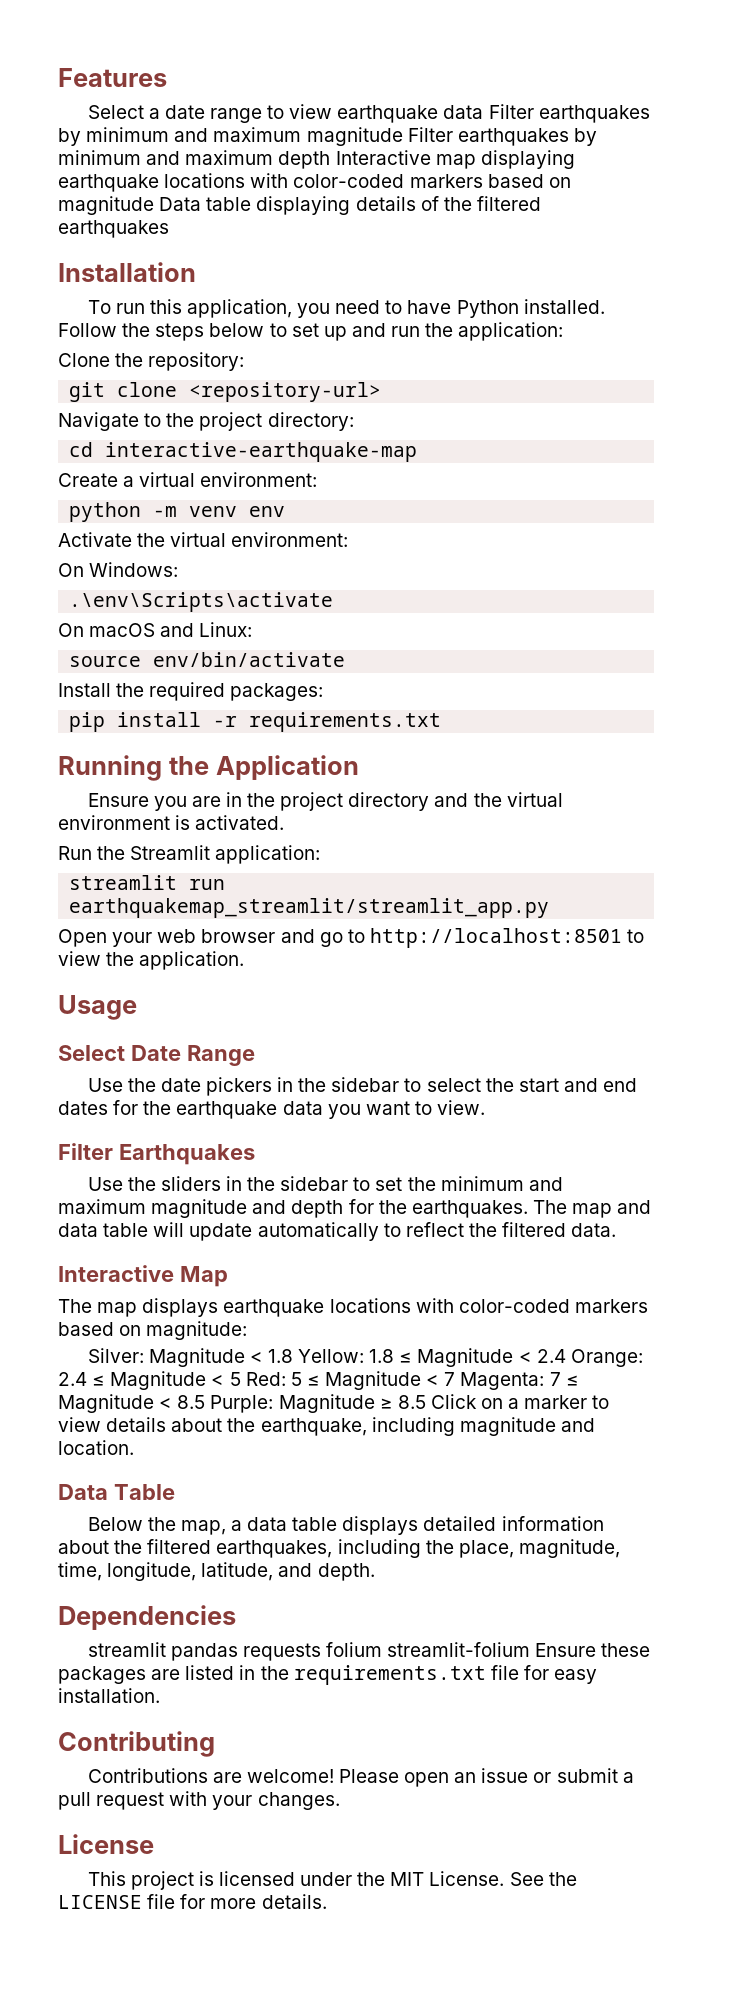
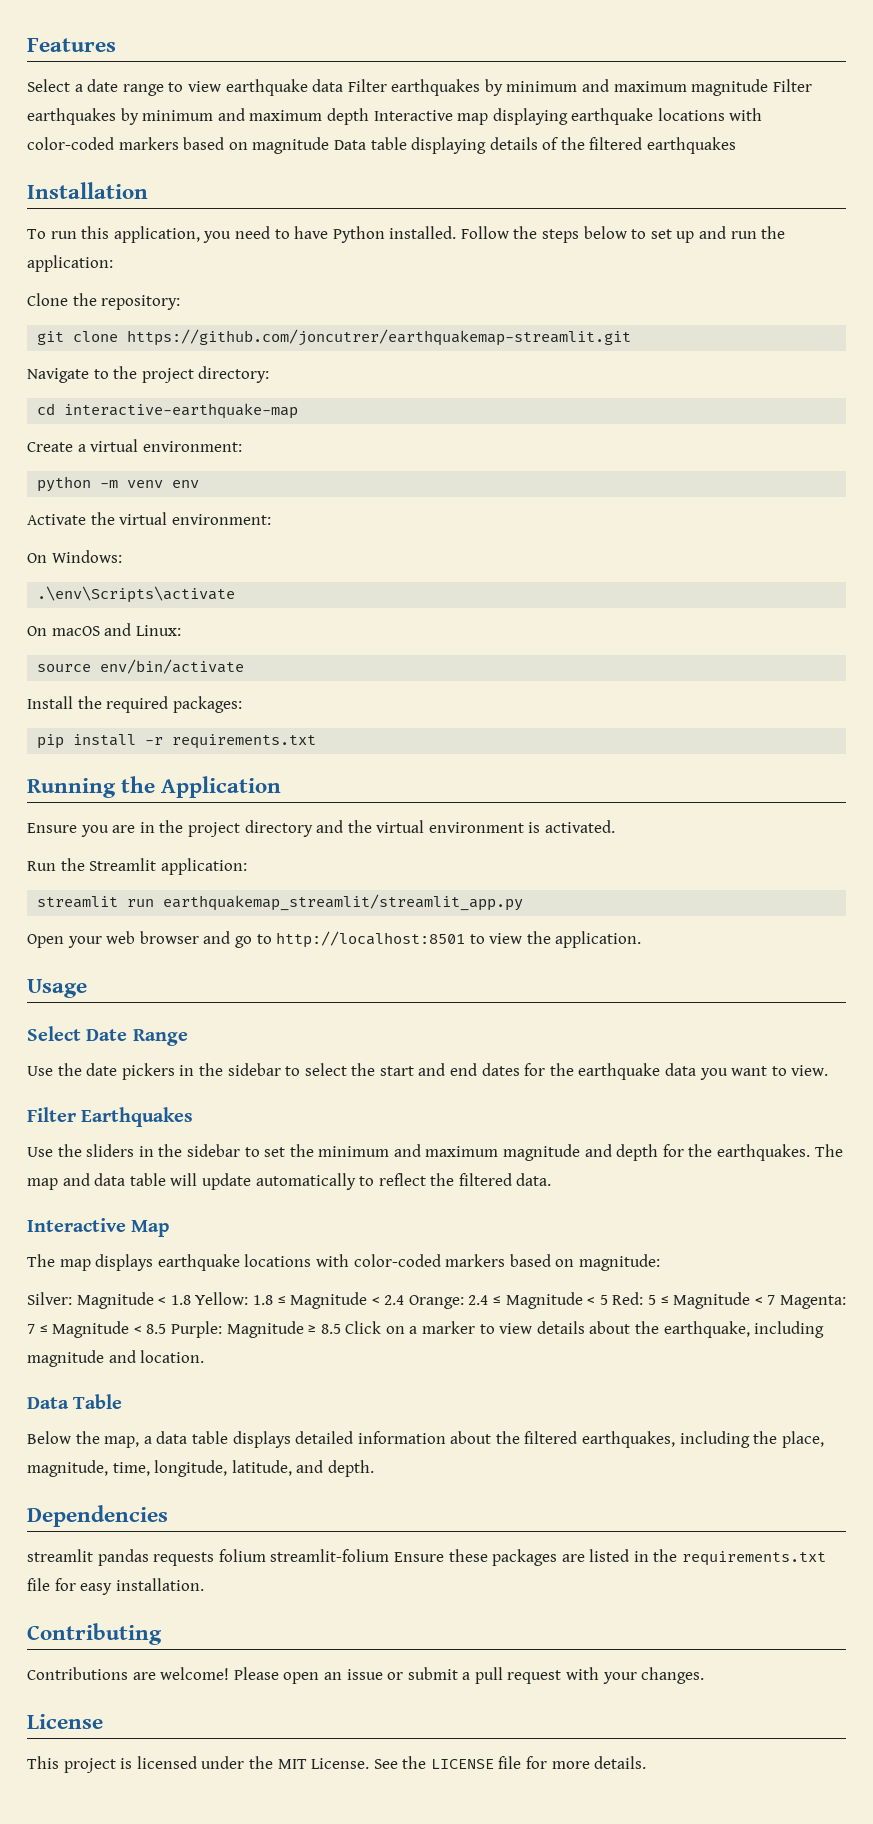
- git clone <repository-url>
+ git clone https://github.com/joncutrer/earthquakemap-streamlit.git

